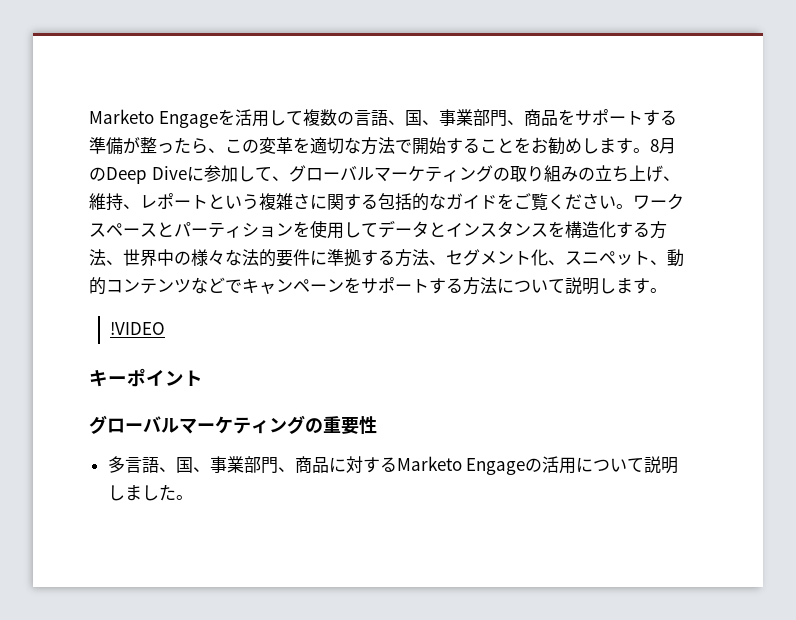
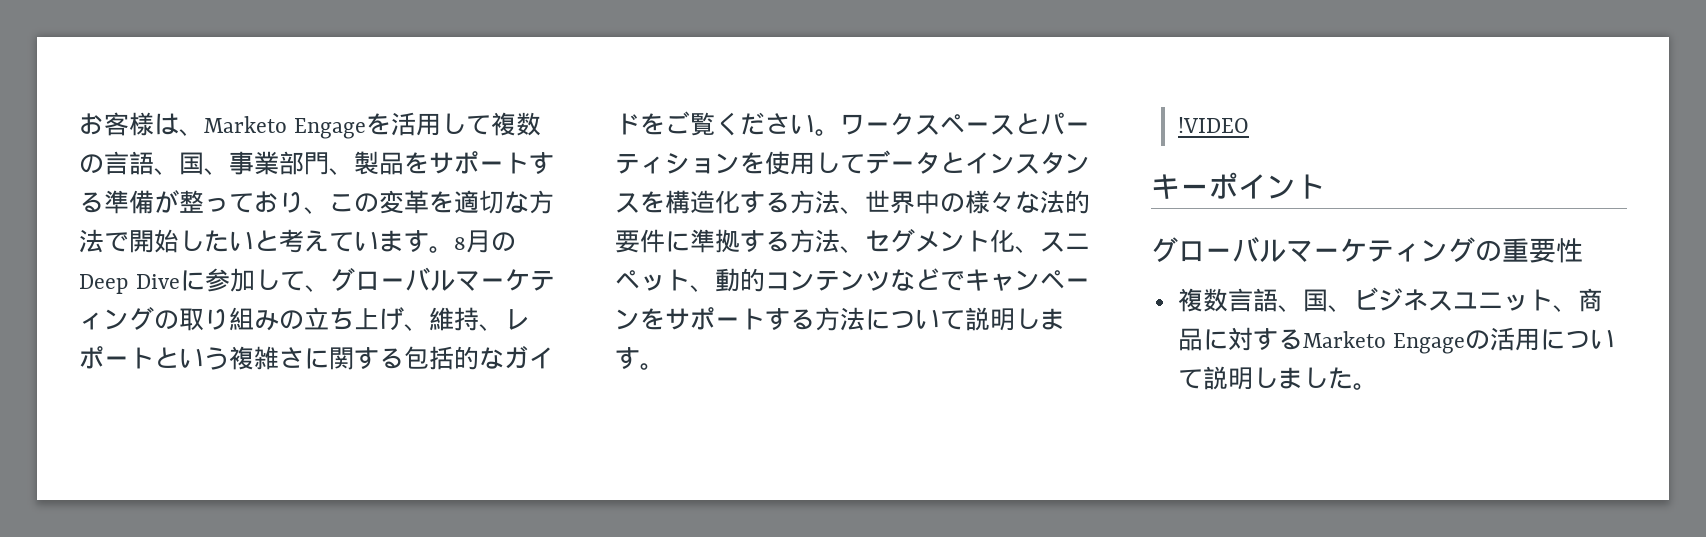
- Marketo Engageを活用して複数の言語、国、事業部門、商品をサポートする準備が整ったら、この変革を適切な方法で開始することをお勧めします。
+ お客様は、Marketo Engageを活用して複数の言語、国、事業部門、製品をサポートする準備が整っており、この変革を適切な方法で開始したいと考えています。
- 多言語、国、事業部門、商品に対するMarketo Engageの活用について説明しました。
+ 複数言語、国、ビジネスユニット、商品に対するMarketo Engageの活用について説明しました。

